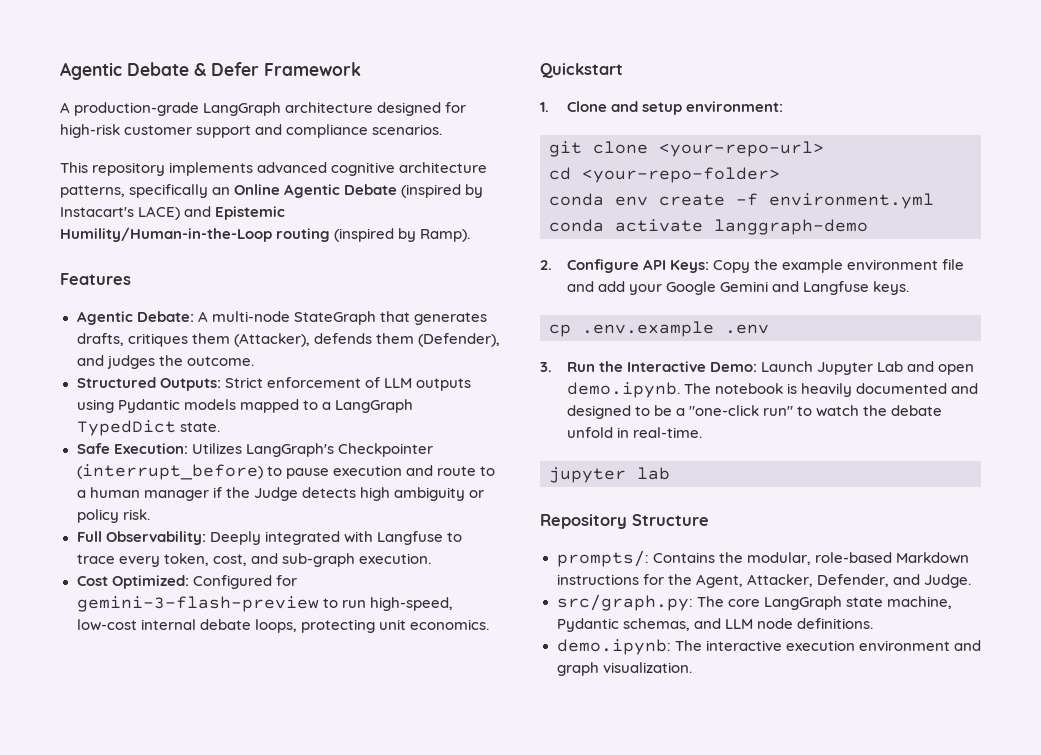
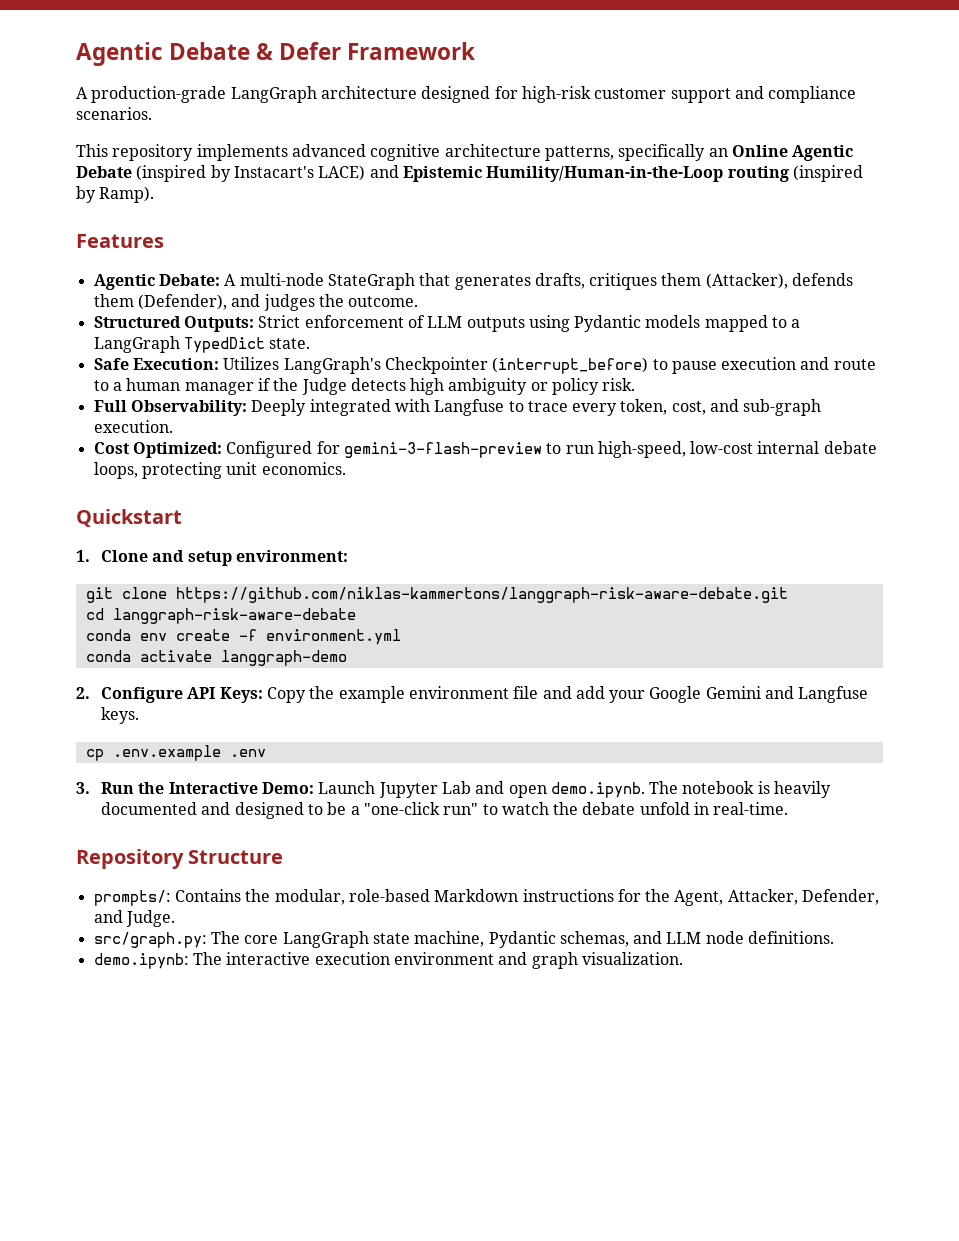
- git clone <your-repo-url>
+ git clone https://github.com/niklas-kammertons/langgraph-risk-aware-debate.git
- cd <your-repo-folder>
+ cd langgraph-risk-aware-debate
- jupyter lab

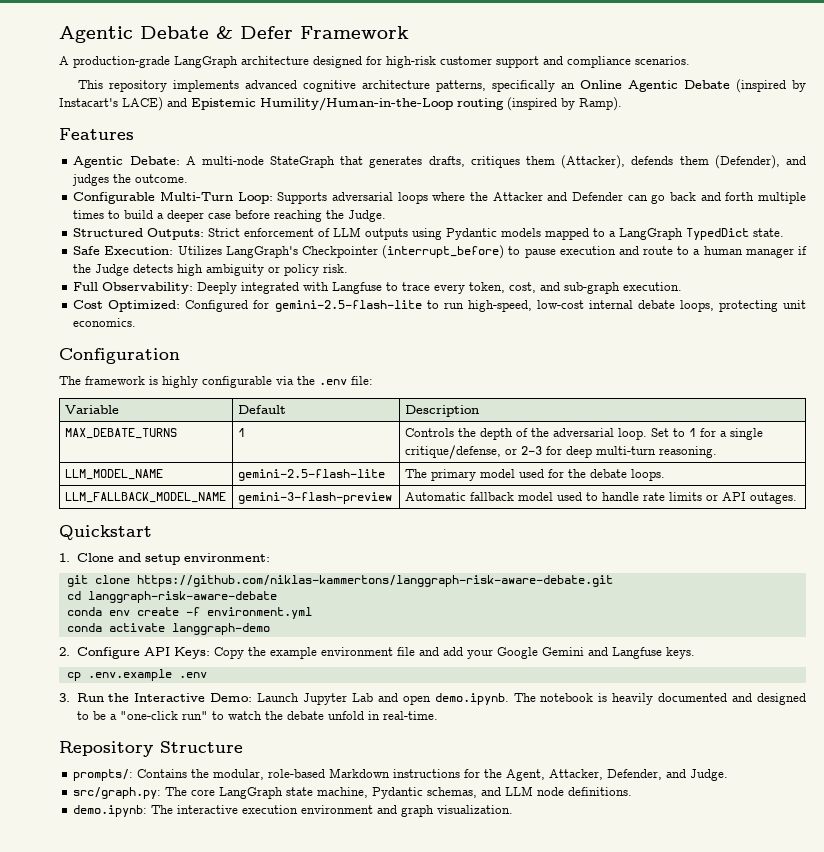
+ Configurable Multi-Turn Loop: Supports adversarial loops where the Attacker and Defender can go back and forth multiple times to build a deeper case before reaching the Judge.
- Cost Optimized: Configured for gemini-3-flash-preview to run high-speed, low-cost internal debate loops, protecting unit economics.
+ Cost Optimized: Configured for gemini-2.5-flash-lite to run high-speed, low-cost internal debate loops, protecting unit economics.
+ Configuration
+ The framework is highly configurable via the .env file:
+ Variable | Default | Description
+ MAX_DEBATE_TURNS | 1 | Controls the depth of the adversarial loop. Set to 1 for a single critique/defense, or 2-3 for deep multi-turn reasoning.
+ LLM_MODEL_NAME | gemini-2.5-flash-lite | The primary model used for the debate loops.
+ LLM_FALLBACK_MODEL_NAME | gemini-3-flash-preview | Automatic fallback model used to handle rate limits or API outages.

